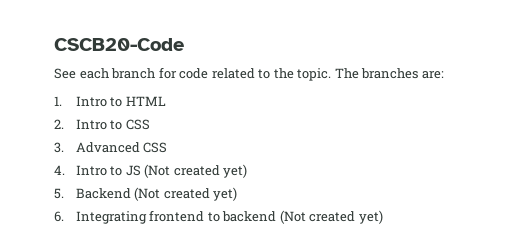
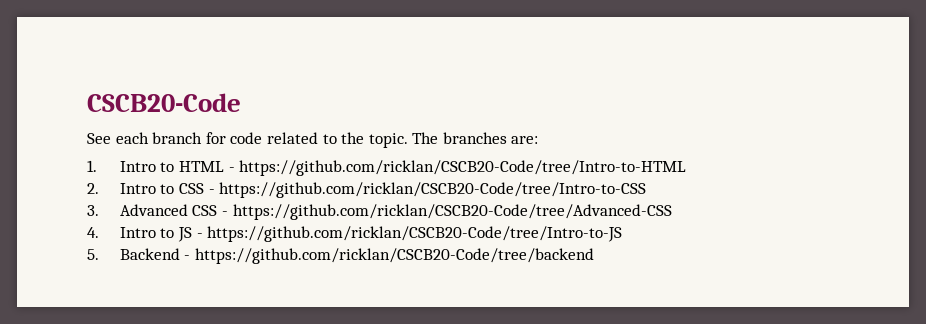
- 1. Intro to HTML
+ 1. Intro to HTML - https://github.com/ricklan/CSCB20-Code/tree/Intro-to-HTML
- 2. Intro to CSS
+ 2. Intro to CSS - https://github.com/ricklan/CSCB20-Code/tree/Intro-to-CSS
- 3. Advanced CSS
+ 3. Advanced CSS - https://github.com/ricklan/CSCB20-Code/tree/Advanced-CSS
- 4. Intro to JS (Not created yet)
+ 4. Intro to JS - https://github.com/ricklan/CSCB20-Code/tree/Intro-to-JS
- 5. Backend (Not created yet)
- 6. Integrating frontend to backend (Not created yet)
+ 5. Backend - https://github.com/ricklan/CSCB20-Code/tree/backend

